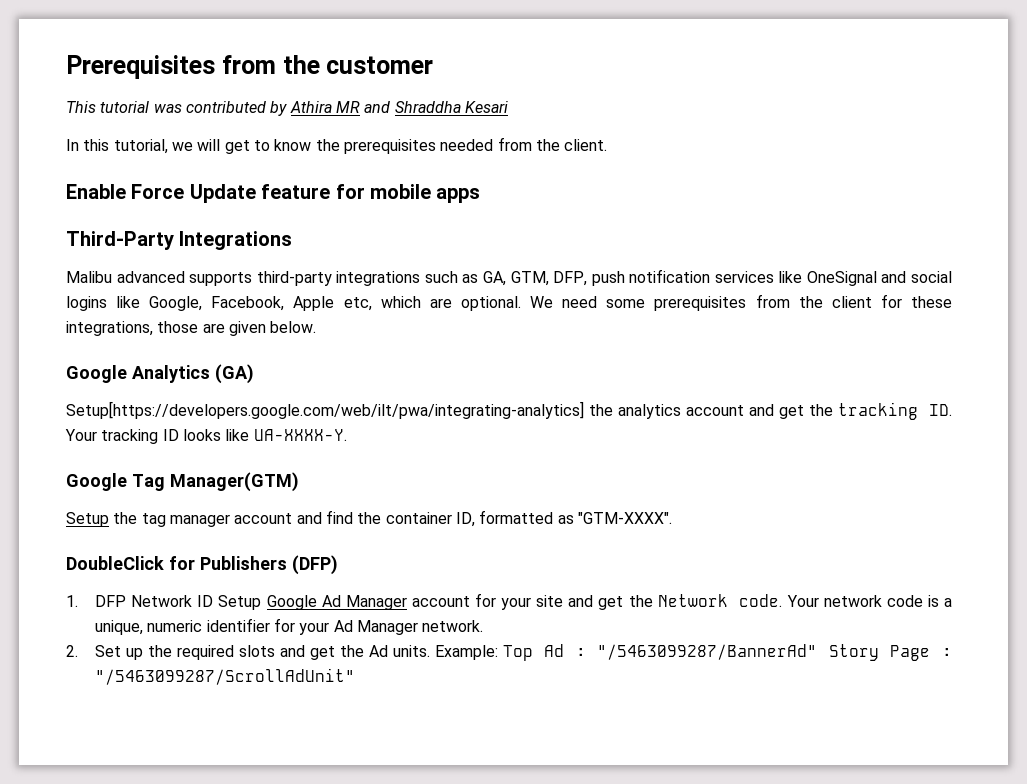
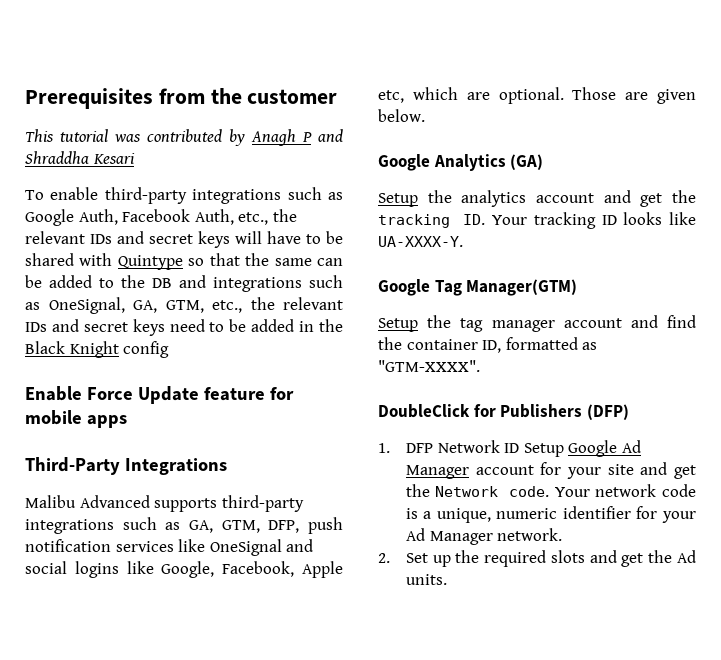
- This tutorial was contributed by Athira MR and Shraddha Kesari
+ This tutorial was contributed by Anagh P and Shraddha Kesari
- In this tutorial, we will get to know the prerequisites needed from the client.
+ To enable third-party integrations such as Google Auth, Facebook Auth, etc., the relevant IDs and secret keys will have to be shared with Quintype so that the same can be added to the DB and integrations such as OneSignal, GA, GTM, etc., the relevant IDs and secret keys need to be added in the Black Knight config
- Malibu advanced supports third-party integrations such as GA, GTM, DFP, push notification services like OneSignal and social logins like Google, Facebook, Apple etc, which are optional.
+ Malibu Advanced supports third-party integrations such as GA, GTM, DFP, push notification services like OneSignal and social logins like Google, Facebook, Apple etc, which are optional.
- We need some prerequisites from the client for these integrations, those are given below.
+ Those are given below.
- Setup[https://developers.google.com/web/ilt/pwa/integrating-analytics] the analytics account and get the tracking ID. Your tracking ID looks like UA-XXXX-Y.
+ Setup the analytics account and get the tracking ID. Your tracking ID looks like UA-XXXX-Y.
- Example: Top Ad : "/5463099287/BannerAd" Story Page : "/5463099287/ScrollAdUnit"

